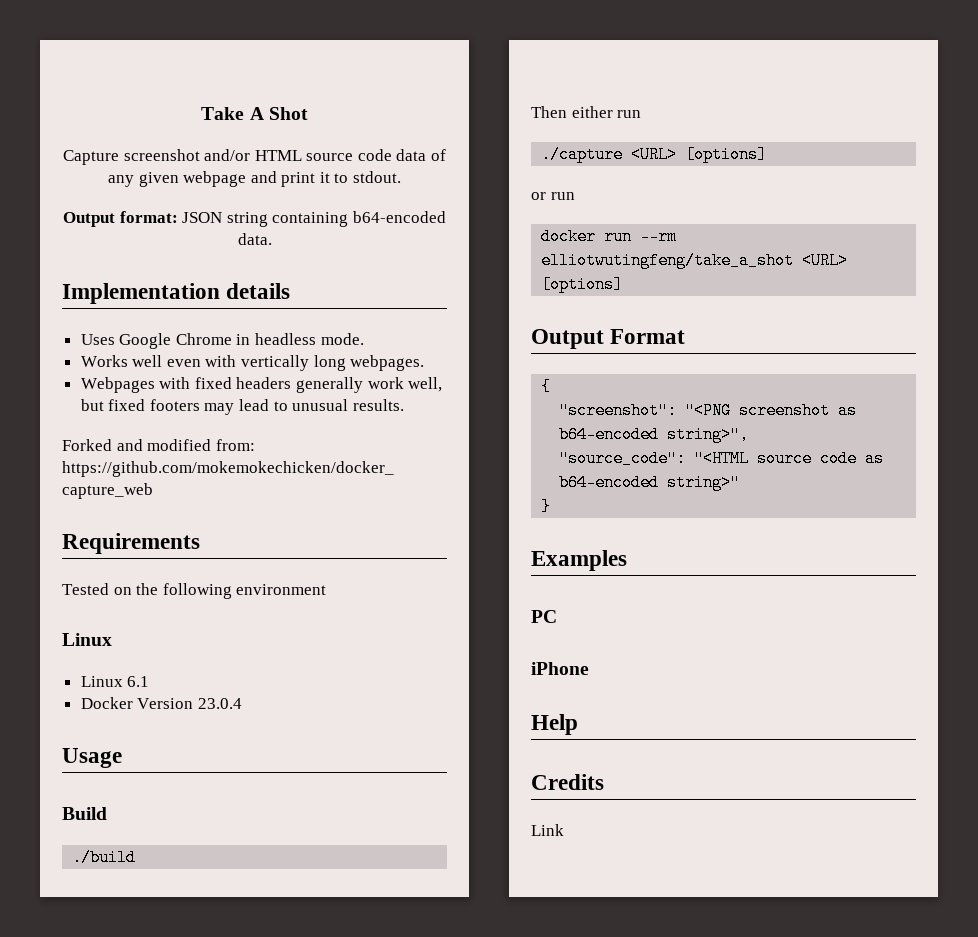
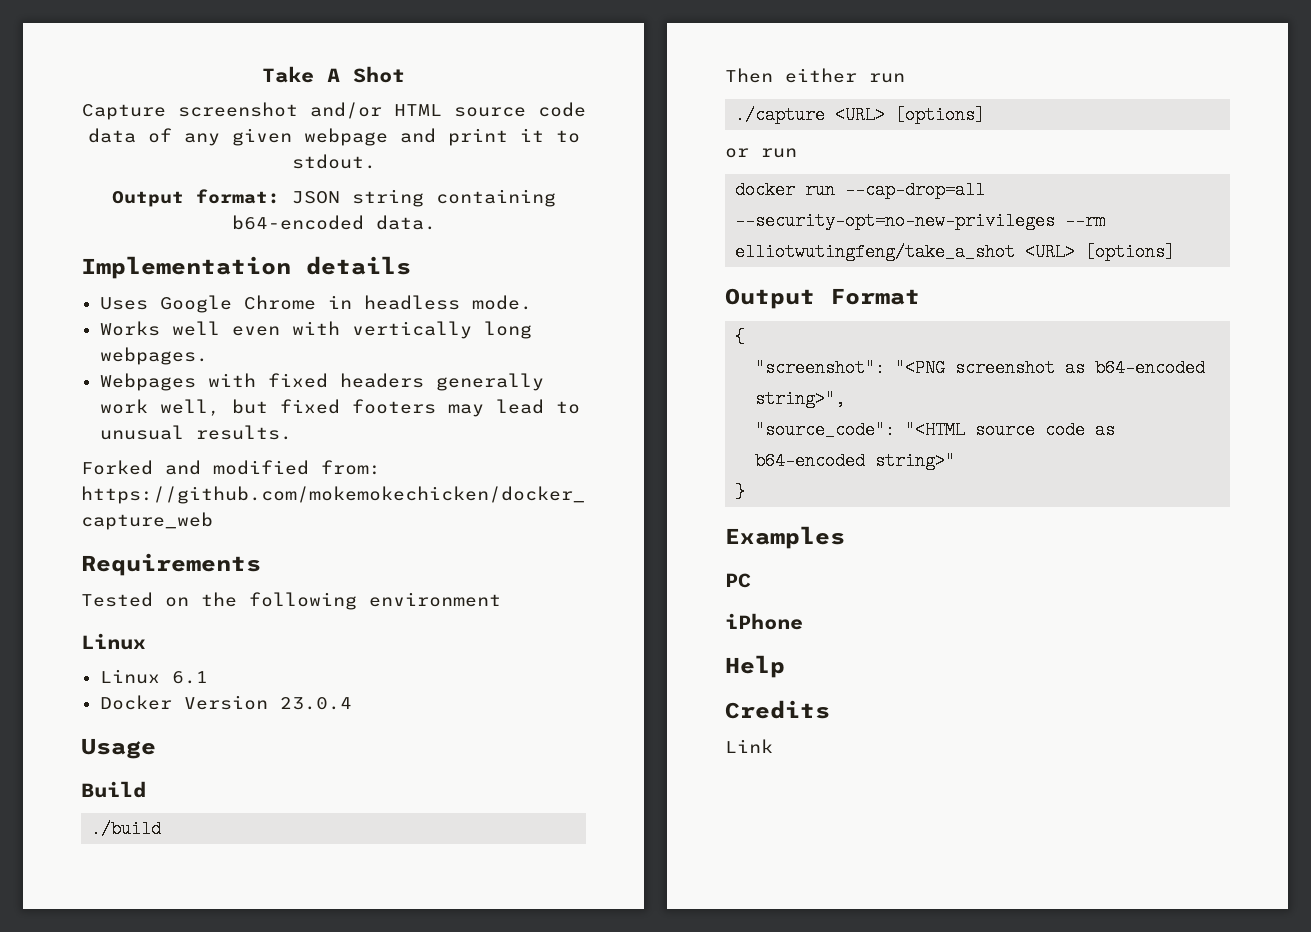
- docker run --rm elliotwutingfeng/take_a_shot <URL> [options]
+ docker run --cap-drop=all --security-opt=no-new-privileges --rm elliotwutingfeng/take_a_shot <URL> [options]

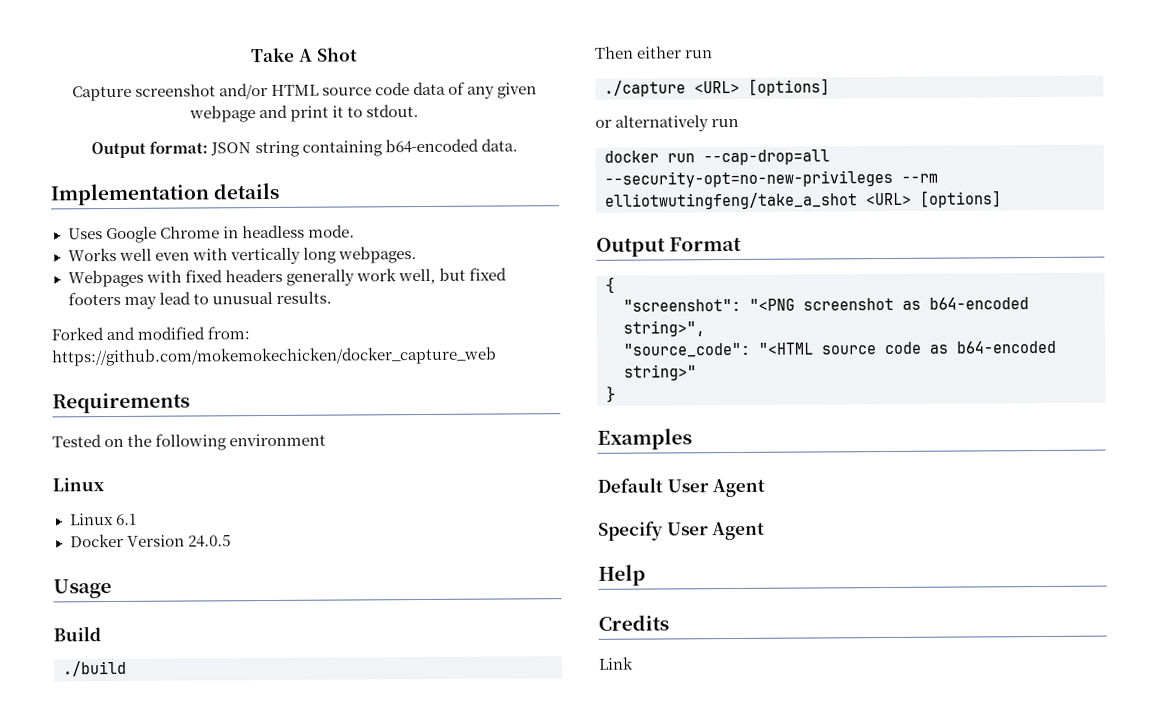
- Docker Version 23.0.4
+ Docker Version 24.0.5
- or run
+ or alternatively run
- PC
- iPhone
+ Default User Agent
+ Specify User Agent

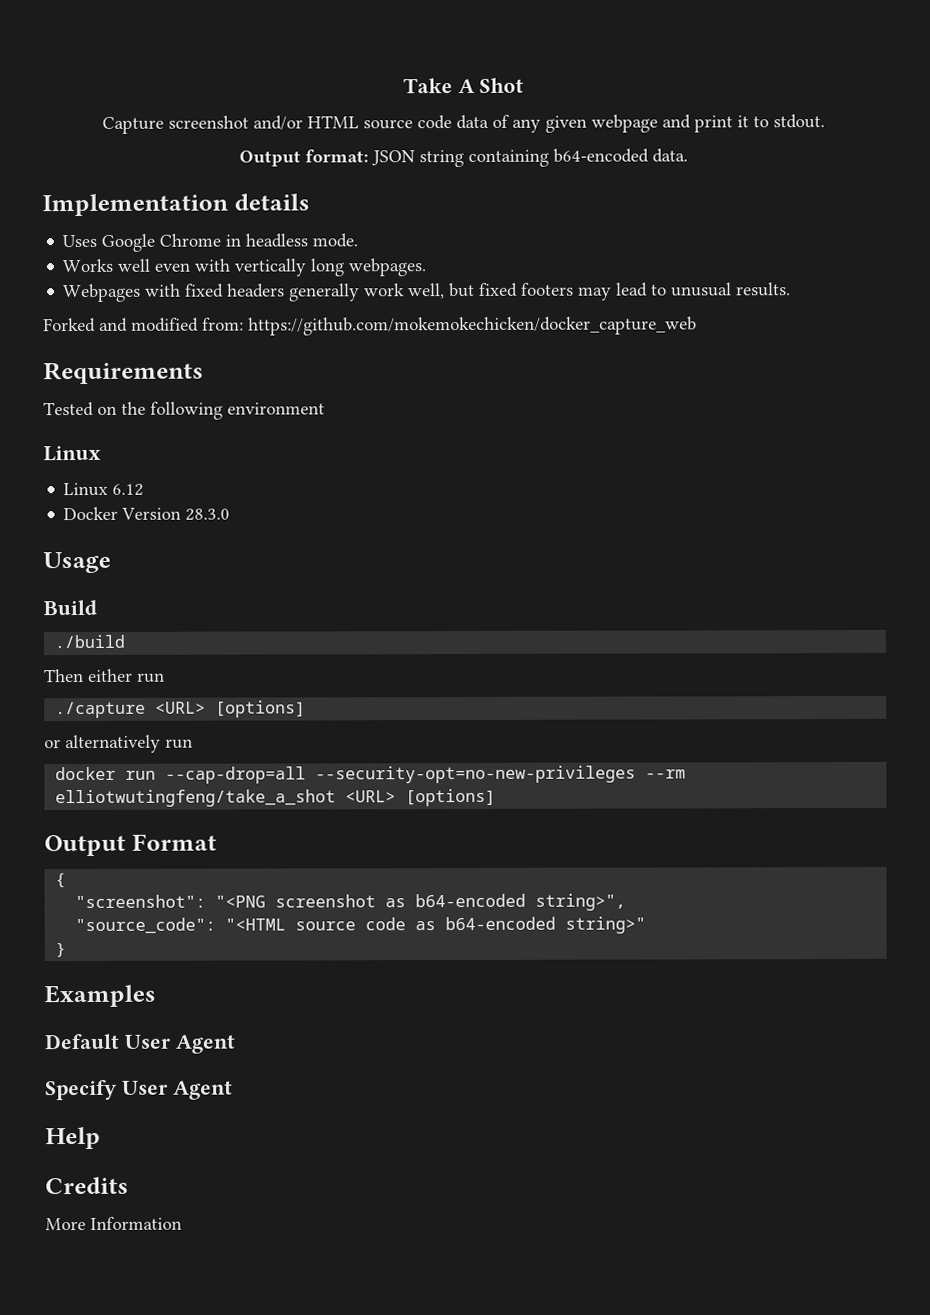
- Linux 6.1
+ Linux 6.12
- Docker Version 24.0.5
+ Docker Version 28.3.0
- Link
+ More Information

